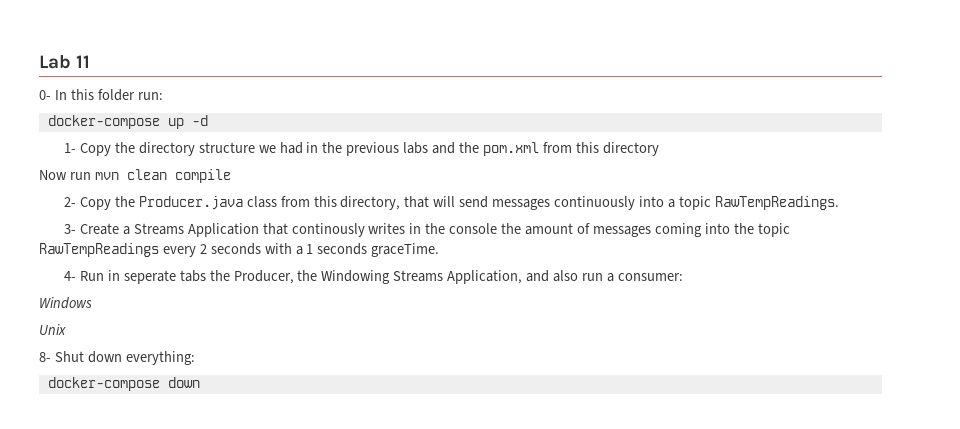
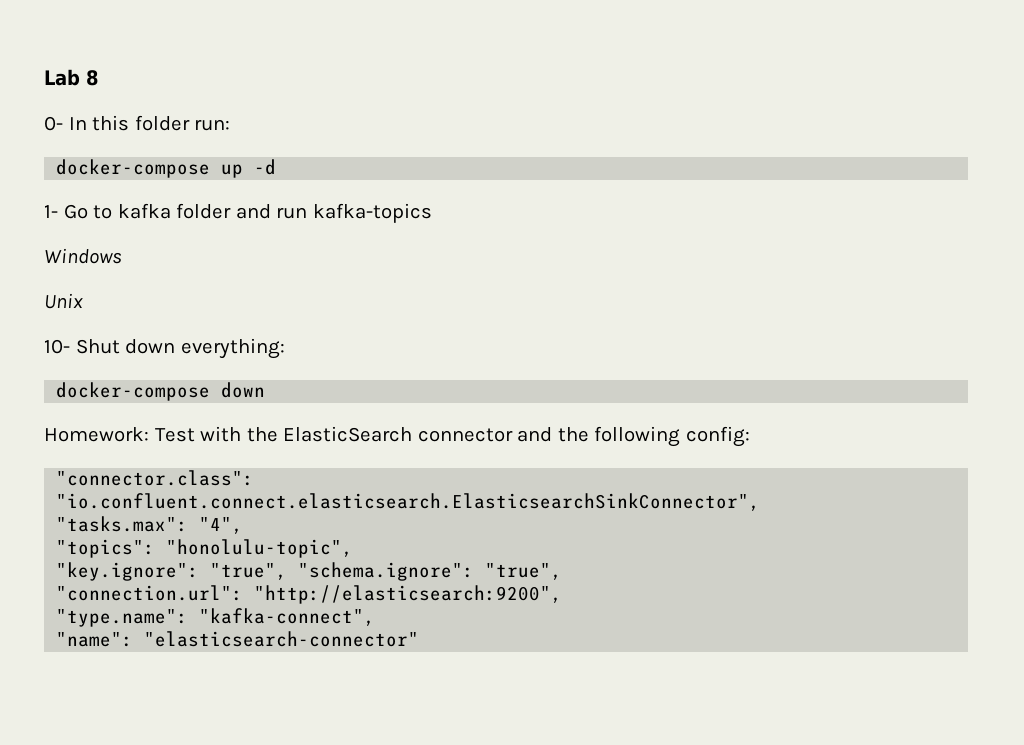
- Lab 11
+ Lab 8
- 1- Copy the directory structure we had in the previous labs and the pom.xml from this directory
- Now run mvn clean compile
- 2- Copy the Producer.java class from this directory, that will send messages continuously into a topic RawTempReadings.
- 3- Create a Streams Application that continously writes in the console the amount of messages coming into the topic RawTempReadings every 2 seconds with a 1 seconds graceTime.
- 4- Run in seperate tabs the Producer, the Windowing Streams Application, and also run a consumer:
+ 1- Go to kafka folder and run kafka-topics
- 8- Shut down everything:
+ 10- Shut down everything:
+ Homework: Test with the ElasticSearch connector and the following config:
+ "connector.class": "io.confluent.connect.elasticsearch.ElasticsearchSinkConnector",
+ "tasks.max": "4",
+ "topics": "honolulu-topic",
+ "key.ignore": "true", "schema.ignore": "true",
+ "connection.url": "http://elasticsearch:9200",
+ "type.name": "kafka-connect",
+ "name": "elasticsearch-connector"

